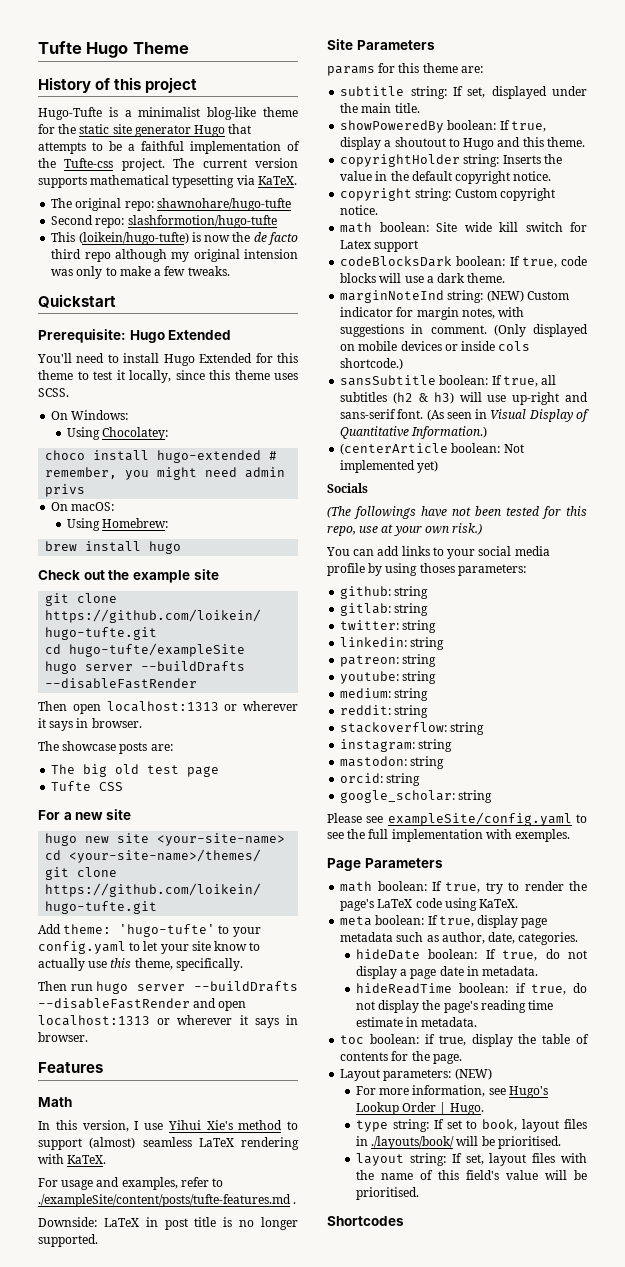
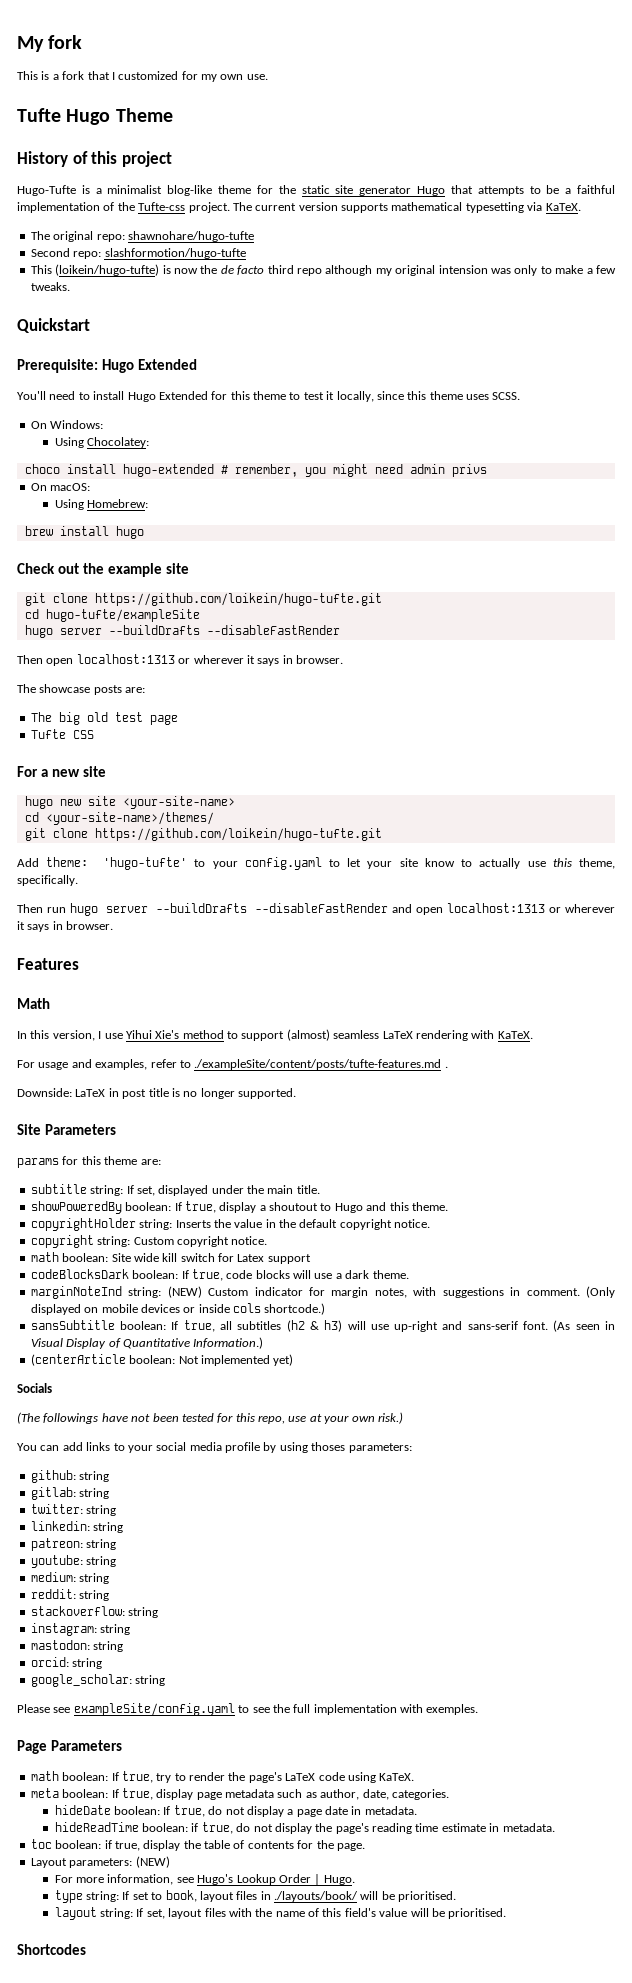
+ My fork
+ This is a fork that I customized for my own use.

